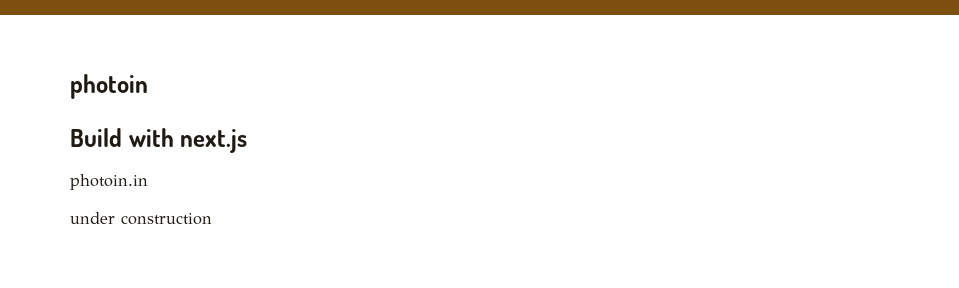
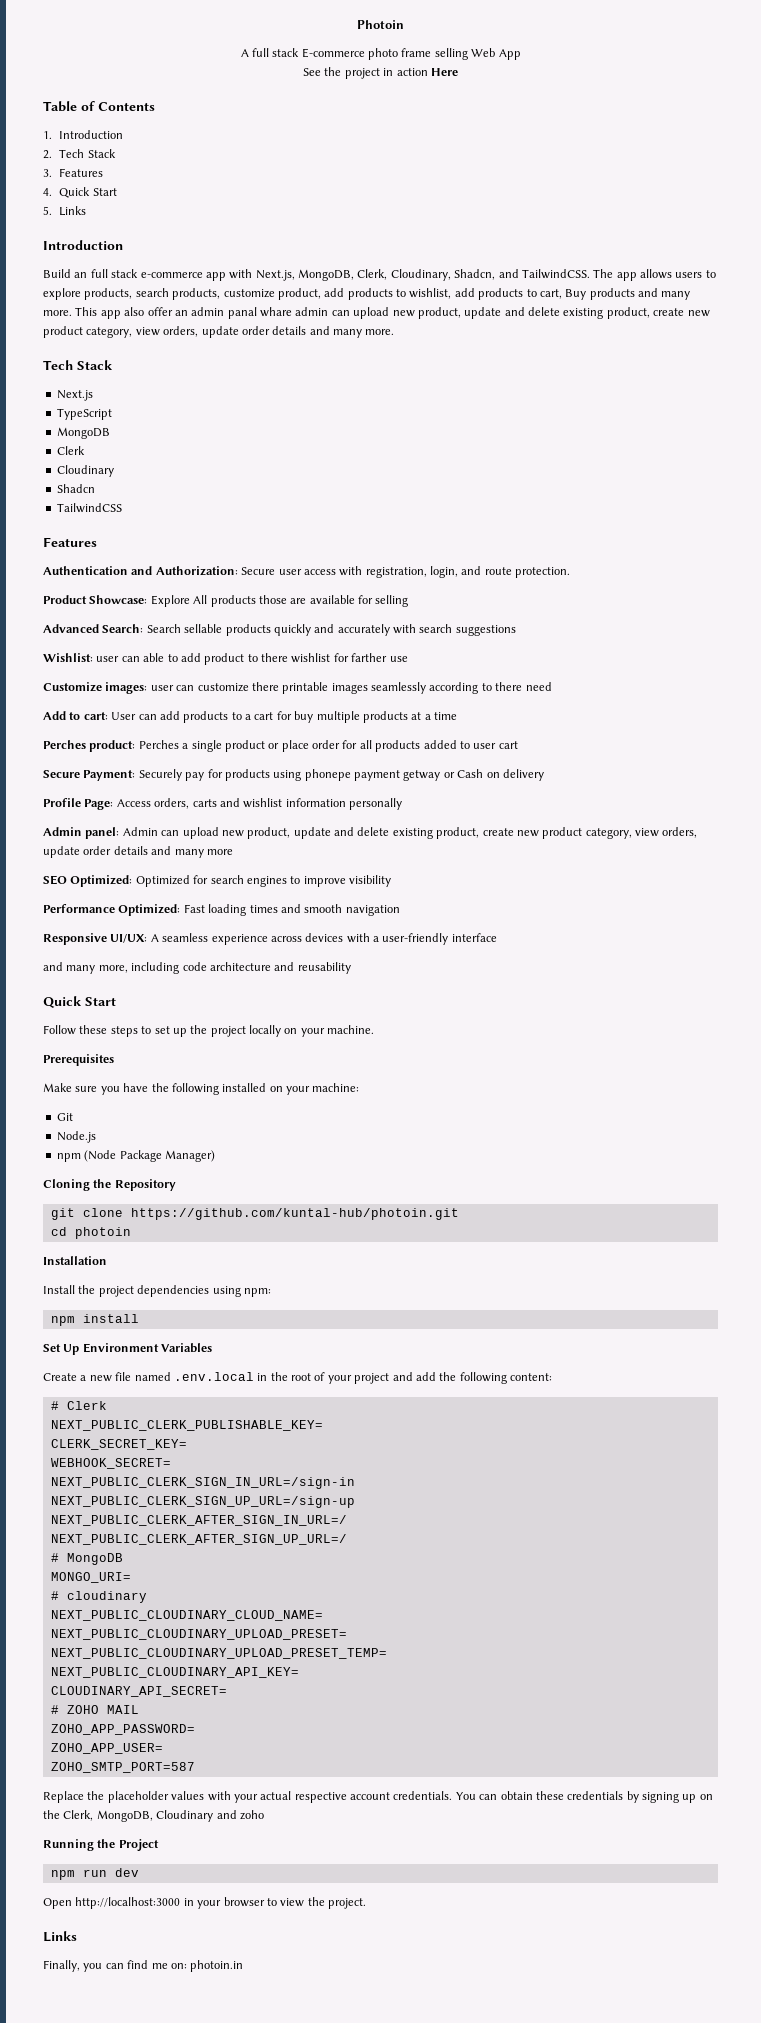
- photoin
- Build with next.js
- photoin.in
+ Photoin
+ A full stack E-commerce photo frame selling Web App
+ See the project in action Here
+ Table of Contents
+ 1. Introduction
+ 2. Tech Stack
+ 3. Features
+ 4. Quick Start
+ 5. Links
+ Introduction
+ Build an full stack e-commerce app with Next.js, MongoDB, Clerk, Cloudinary, Shadcn, and TailwindCSS. The app allows users to explore products, search products, customize product, add products to wishlist, add products to cart, Buy products and many more. This app also offer an admin panal whare admin can upload new product, update and delete existing product, create new product category, view orders, update order details and many more.
+ Tech Stack
+ Next.js
+ TypeScript
+ MongoDB
+ Clerk
+ Cloudinary
+ Shadcn
+ TailwindCSS
+ Features
+ Authentication and Authorization: Secure user access with registration, login, and route protection.
+ Product Showcase: Explore All products those are available for selling
+ Advanced Search: Search sellable products quickly and accurately with search suggestions
+ Wishlist: user can able to add product to there wishlist for farther use
+ Customize images: user can customize there printable images seamlessly according to there need
+ Add to cart: User can add products to a cart for buy multiple products at a time
+ Perches product: Perches a single product or place order for all products added to user cart
+ Secure Payment: Securely pay for products using phonepe payment getway or Cash on delivery
+ Profile Page: Access orders, carts and wishlist information personally
+ Admin panel: Admin can upload new product, update and delete existing product, create new product category, view orders, update order details and many more
+ SEO Optimized: Optimized for search engines to improve visibility
+ Performance Optimized: Fast loading times and smooth navigation
+ Responsive UI/UX: A seamless experience across devices with a user-friendly interface
+ and many more, including code architecture and reusability
+ Quick Start
+ Follow these steps to set up the project locally on your machine.
+ Prerequisites
+ Make sure you have the following installed on your machine:
+ Git
+ Node.js
+ npm (Node Package Manager)
+ Cloning the Repository
+ git clone https://github.com/kuntal-hub/photoin.git
+ cd photoin
+ Installation
+ Install the project dependencies using npm:
+ npm install
+ Set Up Environment Variables
+ Create a new file named .env.local in the root of your project and add the following content:
+ # Clerk
+ NEXT_PUBLIC_CLERK_PUBLISHABLE_KEY=
+ CLERK_SECRET_KEY=
+ WEBHOOK_SECRET=
+ NEXT_PUBLIC_CLERK_SIGN_IN_URL=/sign-in
+ NEXT_PUBLIC_CLERK_SIGN_UP_URL=/sign-up
+ NEXT_PUBLIC_CLERK_AFTER_SIGN_IN_URL=/
+ NEXT_PUBLIC_CLERK_AFTER_SIGN_UP_URL=/
+ # MongoDB
+ MONGO_URI=
+ # cloudinary
+ NEXT_PUBLIC_CLOUDINARY_CLOUD_NAME=
+ NEXT_PUBLIC_CLOUDINARY_UPLOAD_PRESET=
+ NEXT_PUBLIC_CLOUDINARY_UPLOAD_PRESET_TEMP=
+ NEXT_PUBLIC_CLOUDINARY_API_KEY=
+ CLOUDINARY_API_SECRET=
+ # ZOHO MAIL
+ ZOHO_APP_PASSWORD=
+ ZOHO_APP_USER=
+ ZOHO_SMTP_PORT=587
+ Replace the placeholder values with your actual respective account credentials. You can obtain these credentials by signing up on the Clerk, MongoDB, Cloudinary and zoho
+ Running the Project
+ npm run dev
+ Open http://localhost:3000 in your browser to view the project.
+ Links
+ Finally, you can find me on: photoin.in
- under construction

